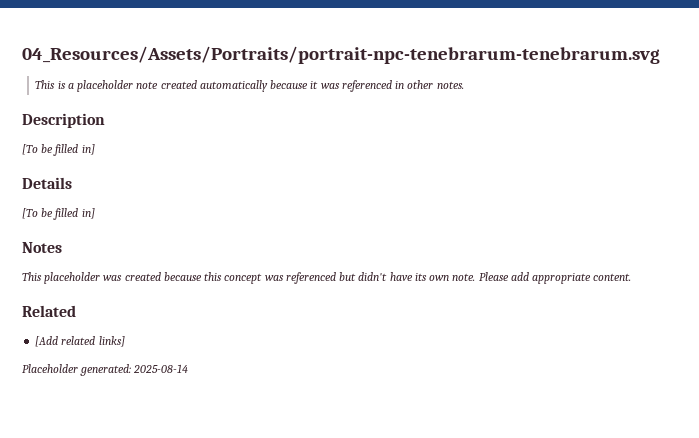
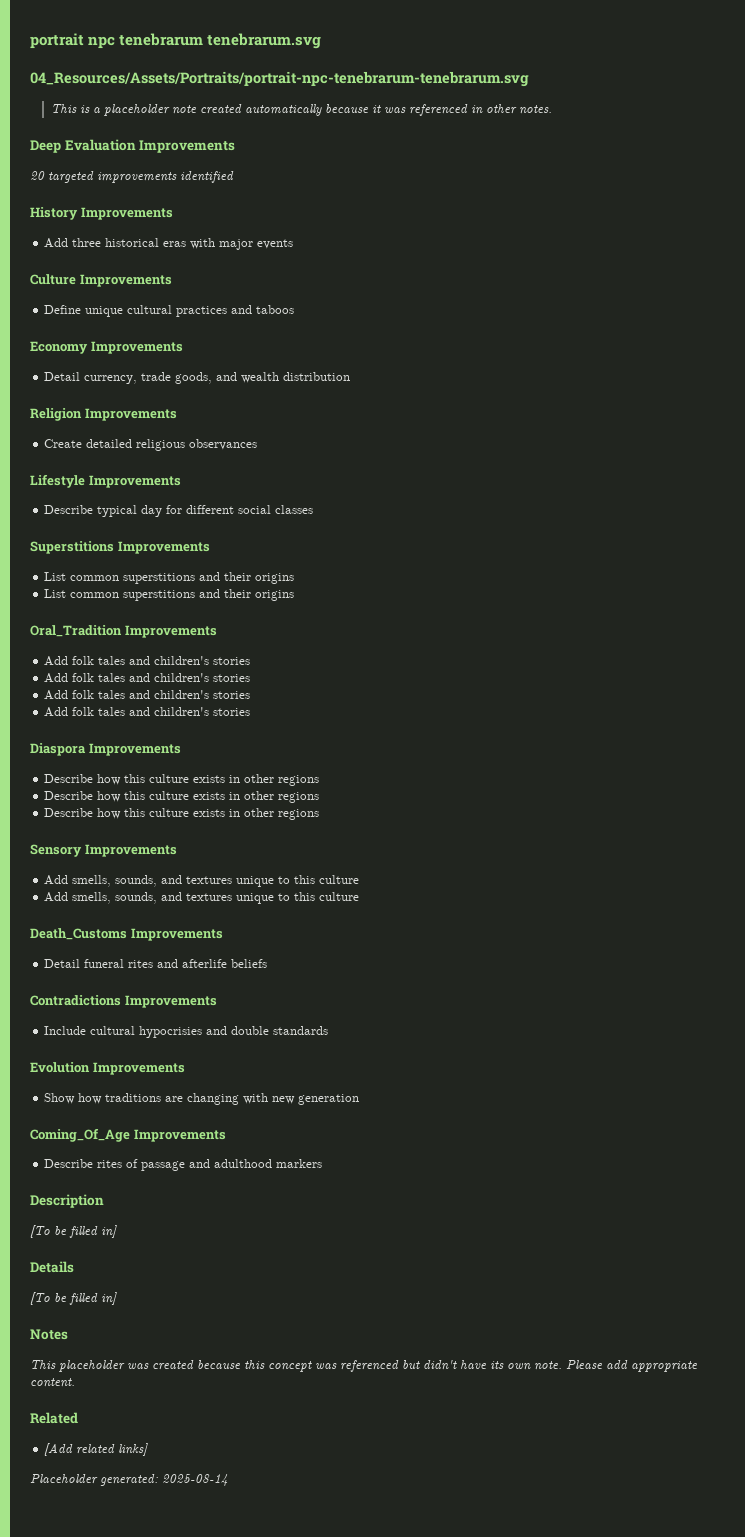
+ portrait npc tenebrarum tenebrarum.svg
+ Deep Evaluation Improvements
+ 20 targeted improvements identified
+ History Improvements
+ Add three historical eras with major events
+ Culture Improvements
+ Define unique cultural practices and taboos
+ Economy Improvements
+ Detail currency, trade goods, and wealth distribution
+ Religion Improvements
+ Create detailed religious observances
+ Lifestyle Improvements
+ Describe typical day for different social classes
+ Superstitions Improvements
+ List common superstitions and their origins
+ List common superstitions and their origins
+ Oral_Tradition Improvements
+ Add folk tales and children's stories
+ Add folk tales and children's stories
+ Add folk tales and children's stories
+ Add folk tales and children's stories
+ Diaspora Improvements
+ Describe how this culture exists in other regions
+ Describe how this culture exists in other regions
+ Describe how this culture exists in other regions
+ Sensory Improvements
+ Add smells, sounds, and textures unique to this culture
+ Add smells, sounds, and textures unique to this culture
+ Death_Customs Improvements
+ Detail funeral rites and afterlife beliefs
+ Contradictions Improvements
+ Include cultural hypocrisies and double standards
+ Evolution Improvements
+ Show how traditions are changing with new generation
+ Coming_Of_Age Improvements
+ Describe rites of passage and adulthood markers

